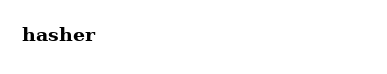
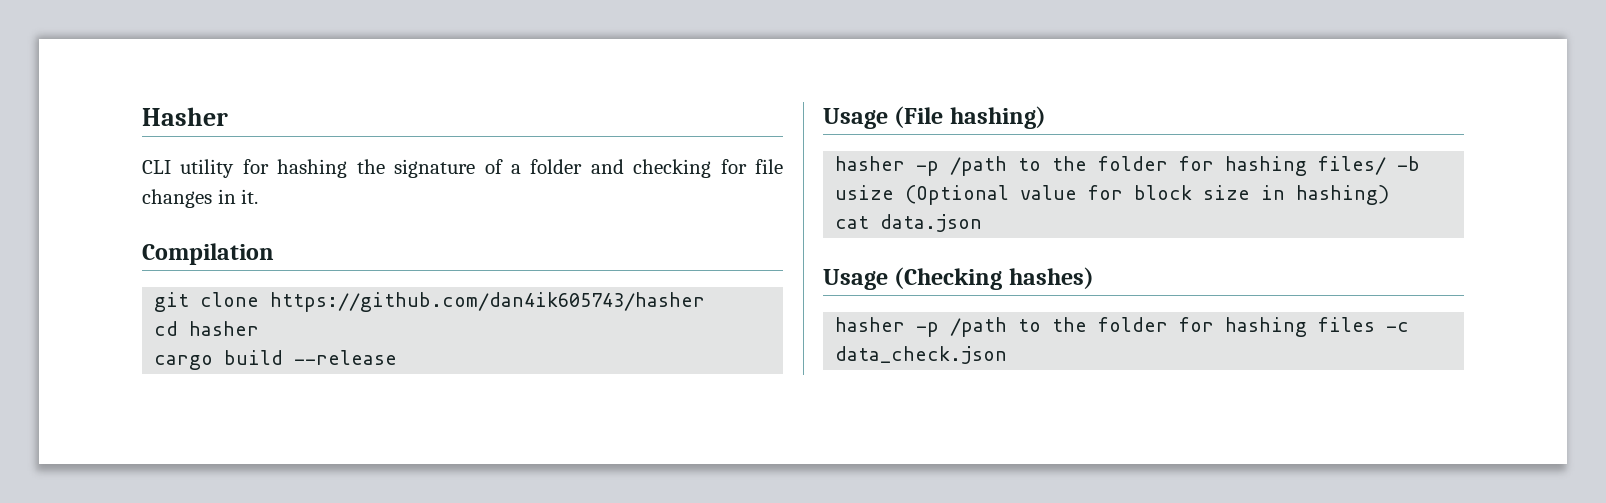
- hasher
+ Hasher
+ CLI utility for hashing the signature of a folder and checking for file changes in it.
+ Compilation
+ git clone https://github.com/dan4ik605743/hasher
+ cd hasher
+ cargo build --release
+ Usage (File hashing)
+ hasher -p /path to the folder for hashing files/ -b usize (Optional value for block size in hashing)
+ cat data.json
+ Usage (Checking hashes)
+ hasher -p /path to the folder for hashing files -c data_check.json

